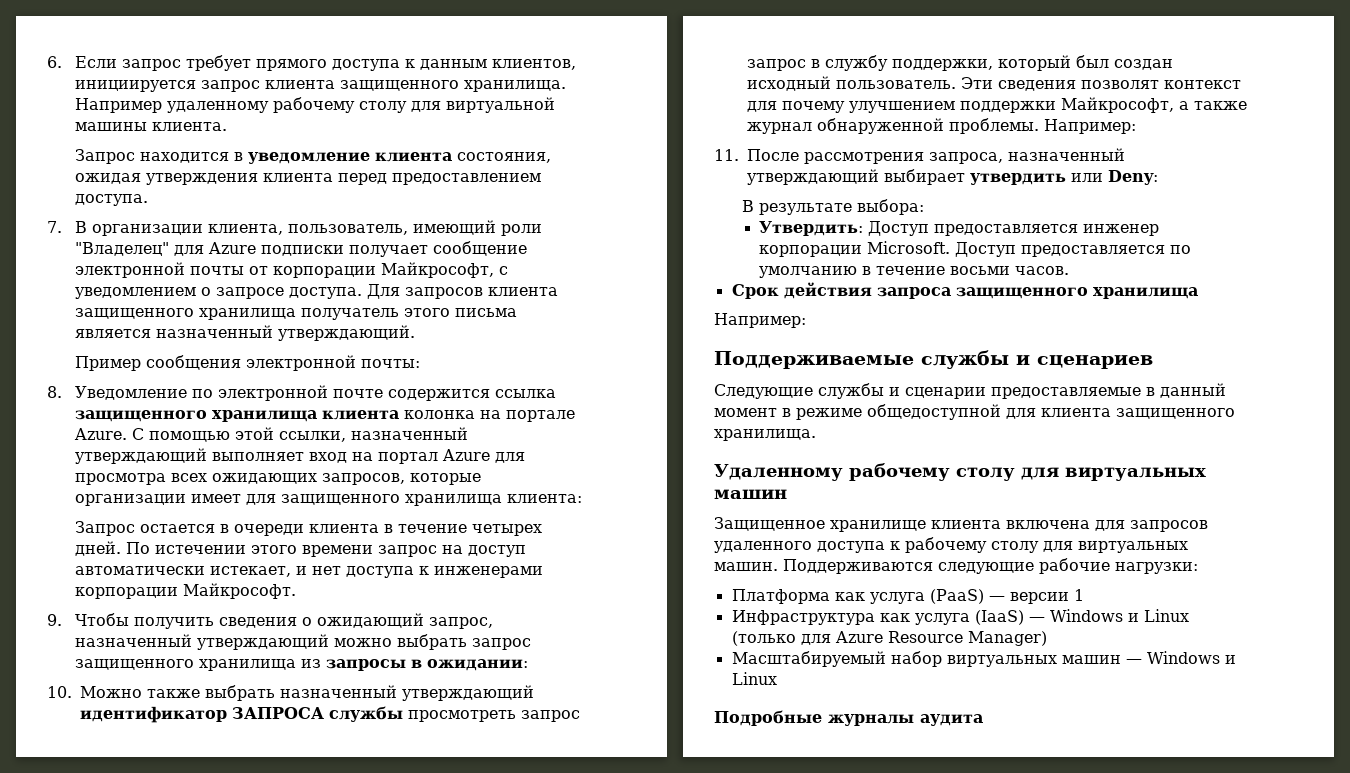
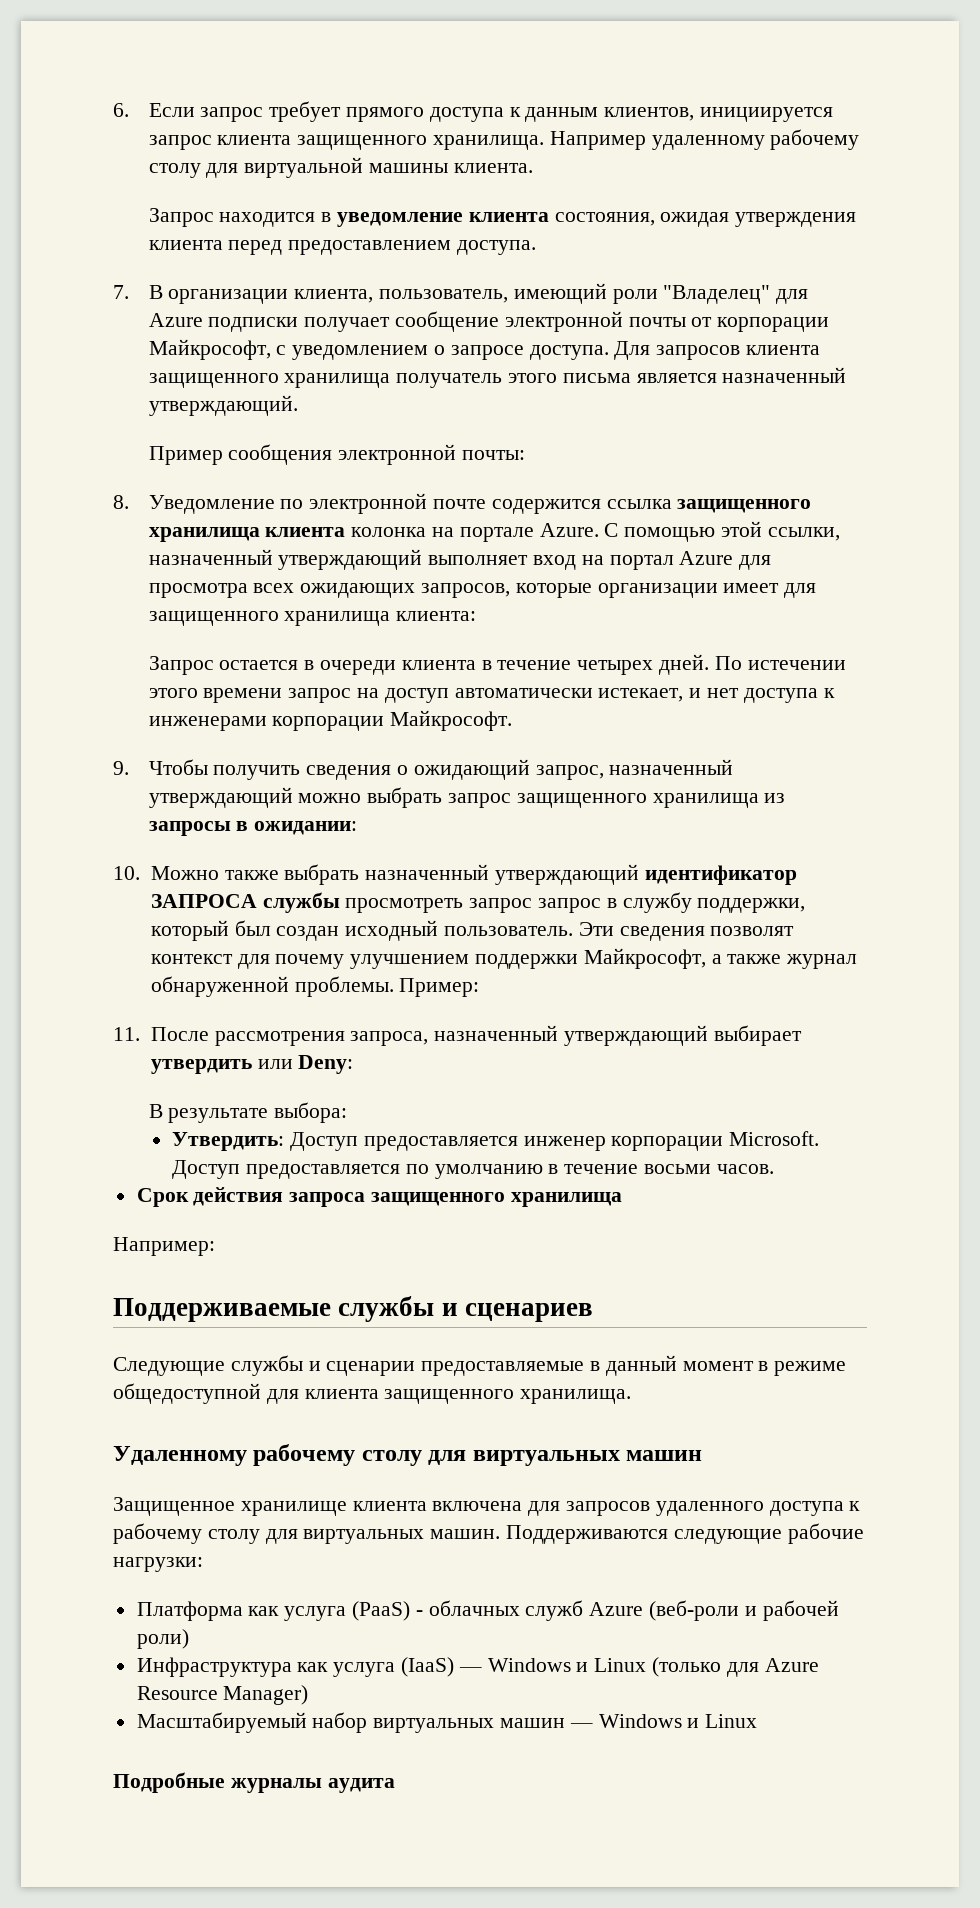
- Эти сведения позволят контекст для почему улучшением поддержки Майкрософт, а также журнал обнаруженной проблемы. Например:
+ Эти сведения позволят контекст для почему улучшением поддержки Майкрософт, а также журнал обнаруженной проблемы. Пример:
- Платформа как услуга (PaaS) — версии 1
+ Платформа как услуга (PaaS) - облачных служб Azure (веб-роли и рабочей роли)

